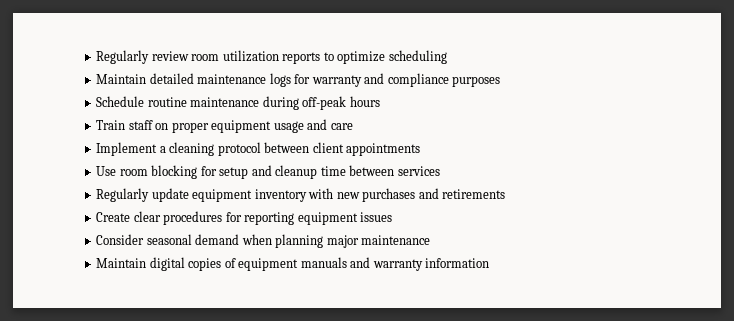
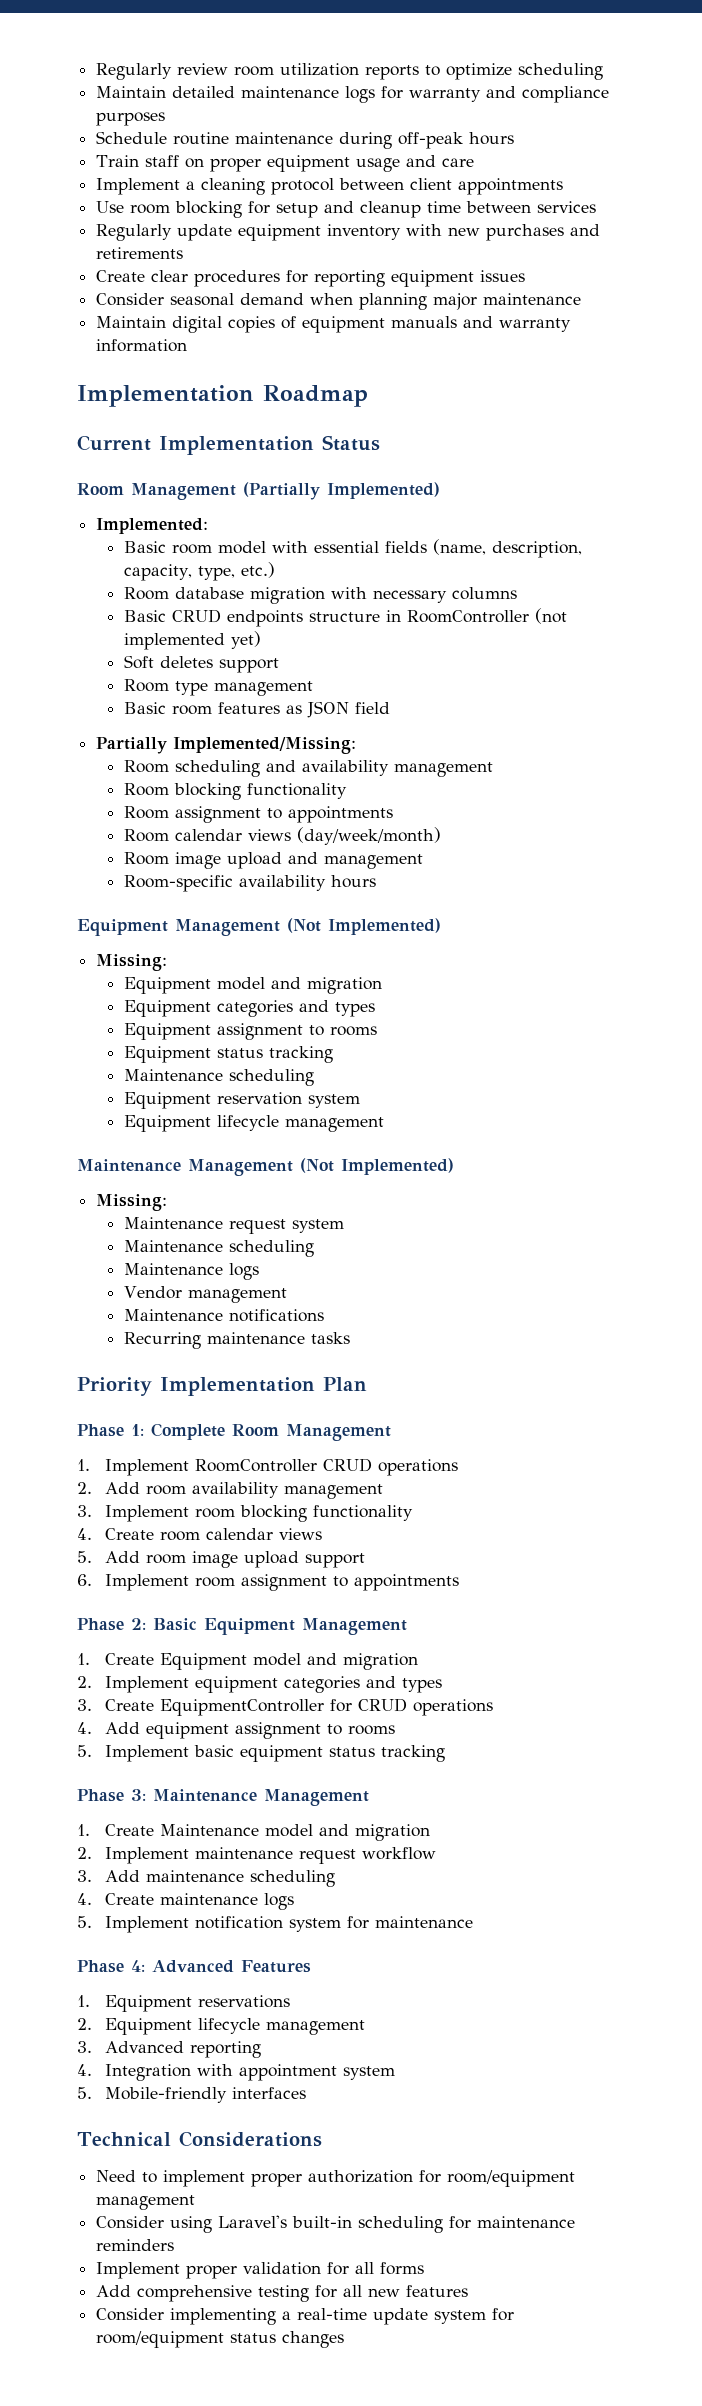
+ Implementation Roadmap
+ Current Implementation Status
+ Room Management (Partially Implemented)
+ Implemented:
+ Basic room model with essential fields (name, description, capacity, type, etc.)
+ Room database migration with necessary columns
+ Basic CRUD endpoints structure in RoomController (not implemented yet)
+ Soft deletes support
+ Room type management
+ Basic room features as JSON field
+ Partially Implemented/Missing:
+ Room scheduling and availability management
+ Room blocking functionality
+ Room assignment to appointments
+ Room calendar views (day/week/month)
+ Room image upload and management
+ Room-specific availability hours
+ Equipment Management (Not Implemented)
+ Missing:
+ Equipment model and migration
+ Equipment categories and types
+ Equipment assignment to rooms
+ Equipment status tracking
+ Maintenance scheduling
+ Equipment reservation system
+ Equipment lifecycle management
+ Maintenance Management (Not Implemented)
+ Missing:
+ Maintenance request system
+ Maintenance scheduling
+ Maintenance logs
+ Vendor management
+ Maintenance notifications
+ Recurring maintenance tasks
+ Priority Implementation Plan
+ Phase 1: Complete Room Management
+ 1. Implement RoomController CRUD operations
+ 2. Add room availability management
+ 3. Implement room blocking functionality
+ 4. Create room calendar views
+ 5. Add room image upload support
+ 6. Implement room assignment to appointments
+ Phase 2: Basic Equipment Management
+ 1. Create Equipment model and migration
+ 2. Implement equipment categories and types
+ 3. Create EquipmentController for CRUD operations
+ 4. Add equipment assignment to rooms
+ 5. Implement basic equipment status tracking
+ Phase 3: Maintenance Management
+ 1. Create Maintenance model and migration
+ 2. Implement maintenance request workflow
+ 3. Add maintenance scheduling
+ 4. Create maintenance logs
+ 5. Implement notification system for maintenance
+ Phase 4: Advanced Features
+ 1. Equipment reservations
+ 2. Equipment lifecycle management
+ 3. Advanced reporting
+ 4. Integration with appointment system
+ 5. Mobile-friendly interfaces
+ Technical Considerations
+ Need to implement proper authorization for room/equipment management
+ Consider using Laravel's built-in scheduling for maintenance reminders
+ Implement proper validation for all forms
+ Add comprehensive testing for all new features
+ Consider implementing a real-time update system for room/equipment status changes

